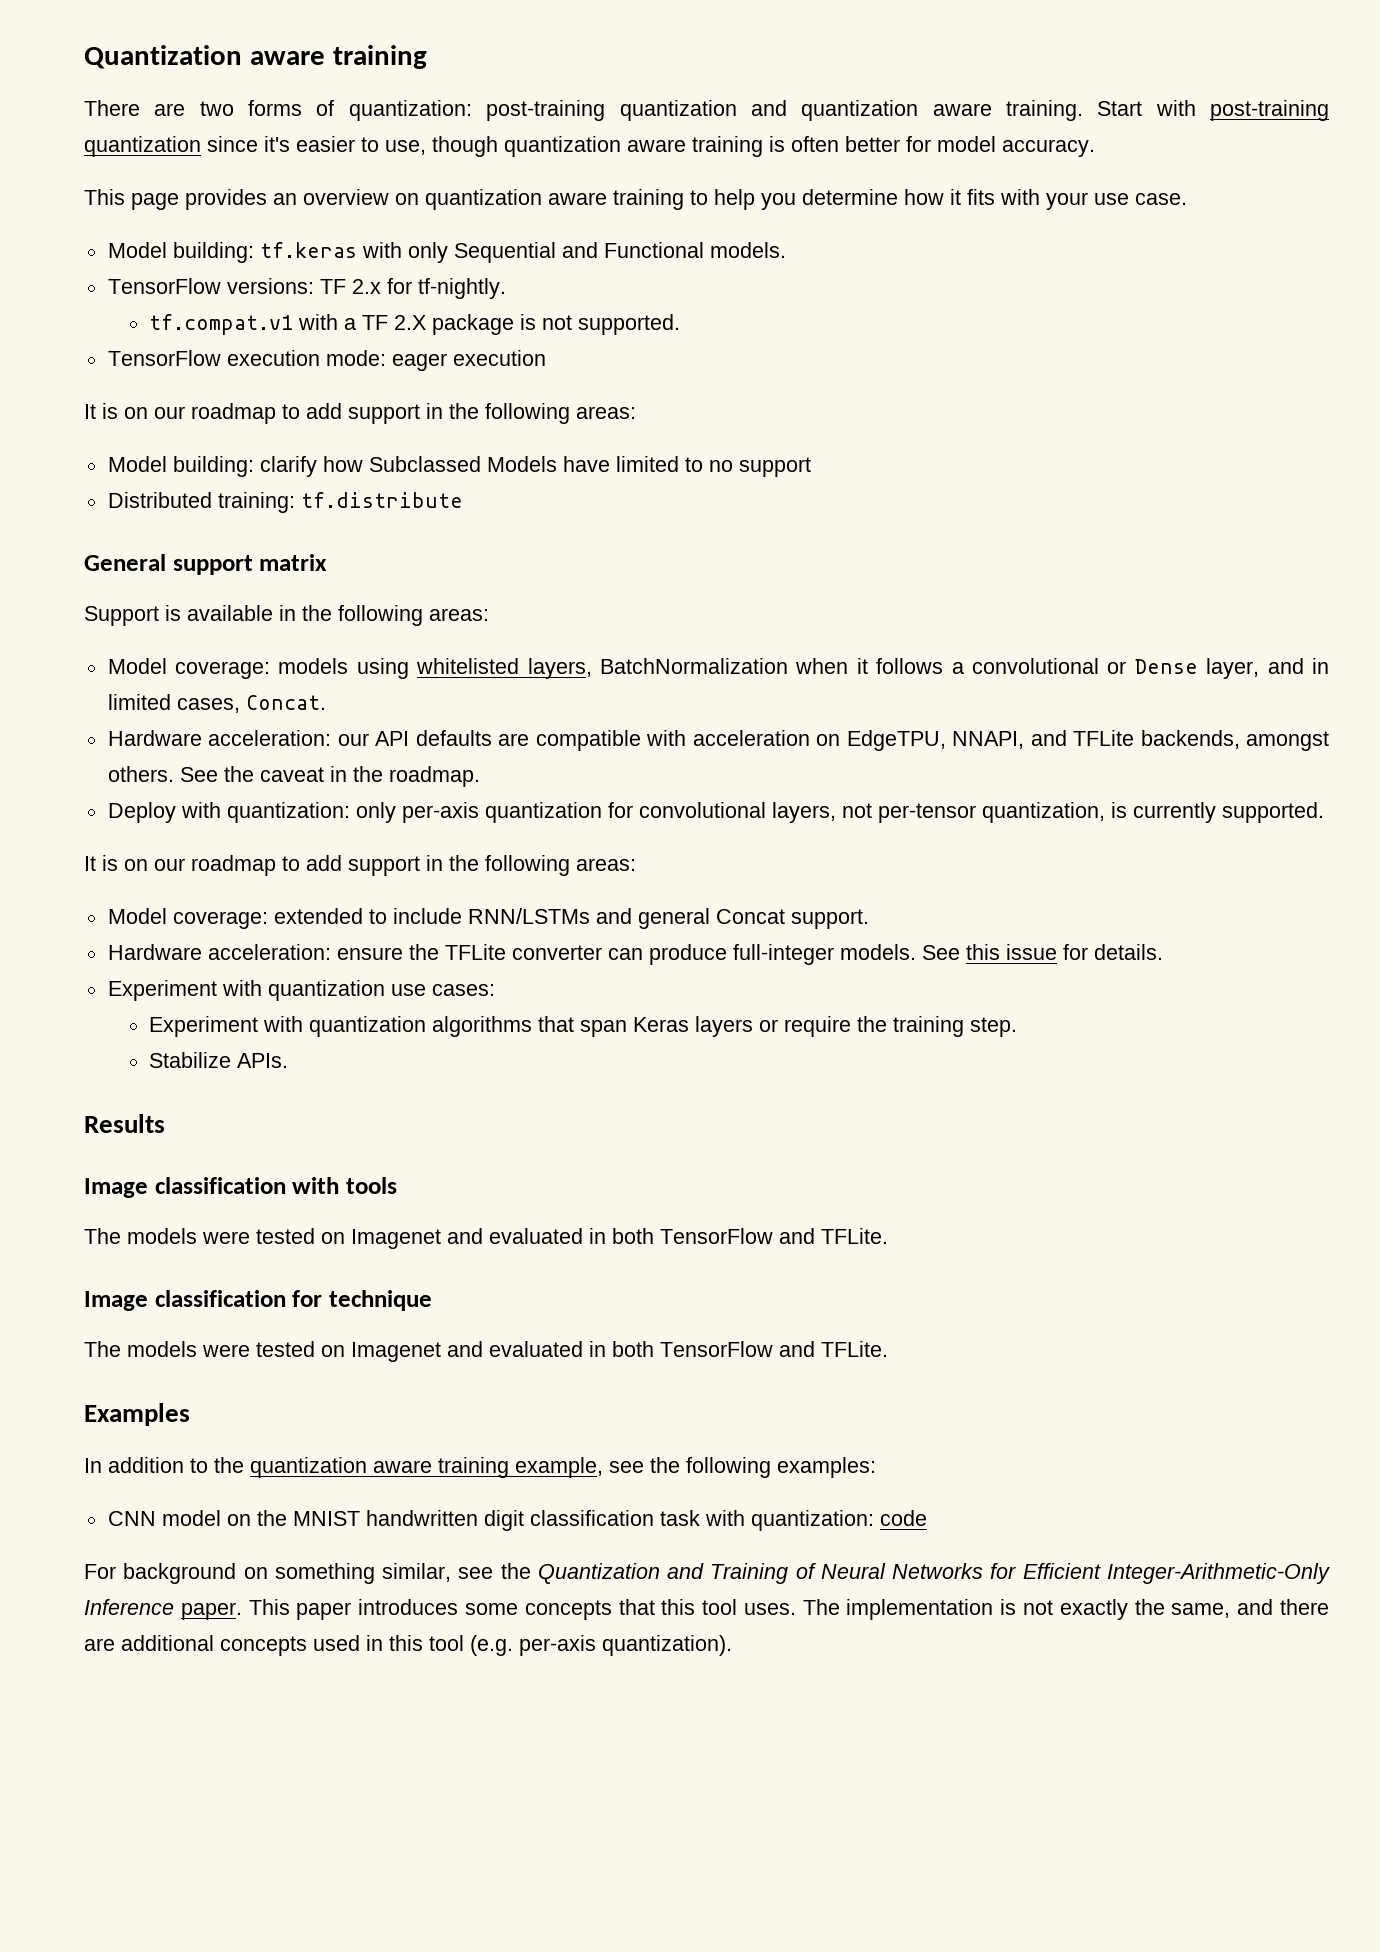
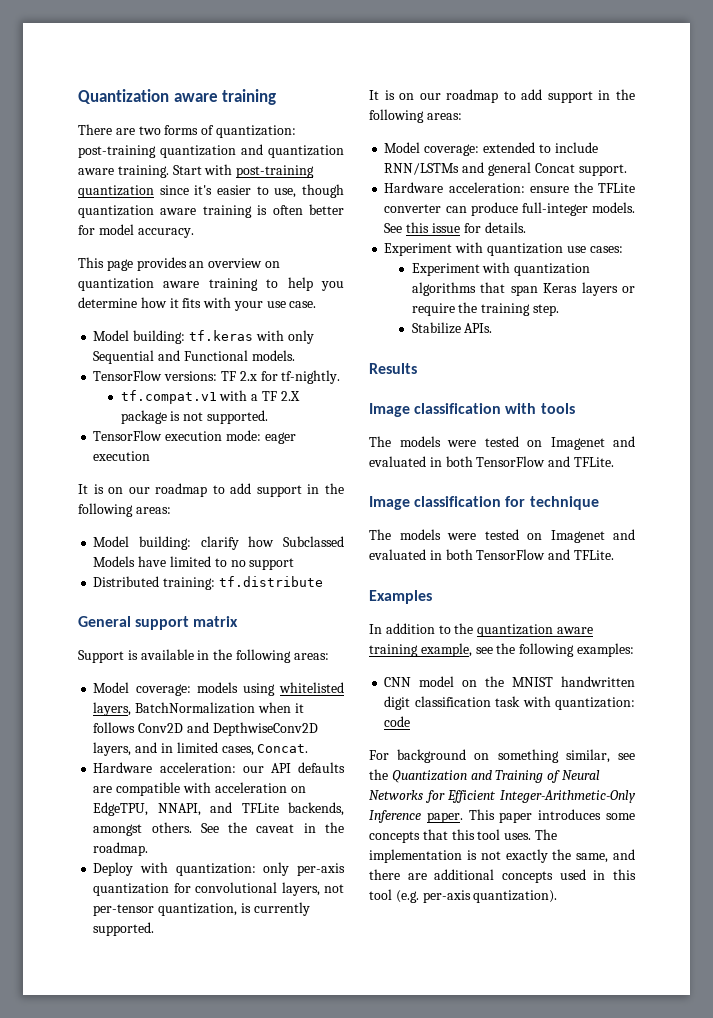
- Model coverage: models using whitelisted layers, BatchNormalization when it follows a convolutional or Dense layer, and in limited cases, Concat.
+ Model coverage: models using whitelisted layers, BatchNormalization when it follows Conv2D and DepthwiseConv2D layers, and in limited cases, Concat.

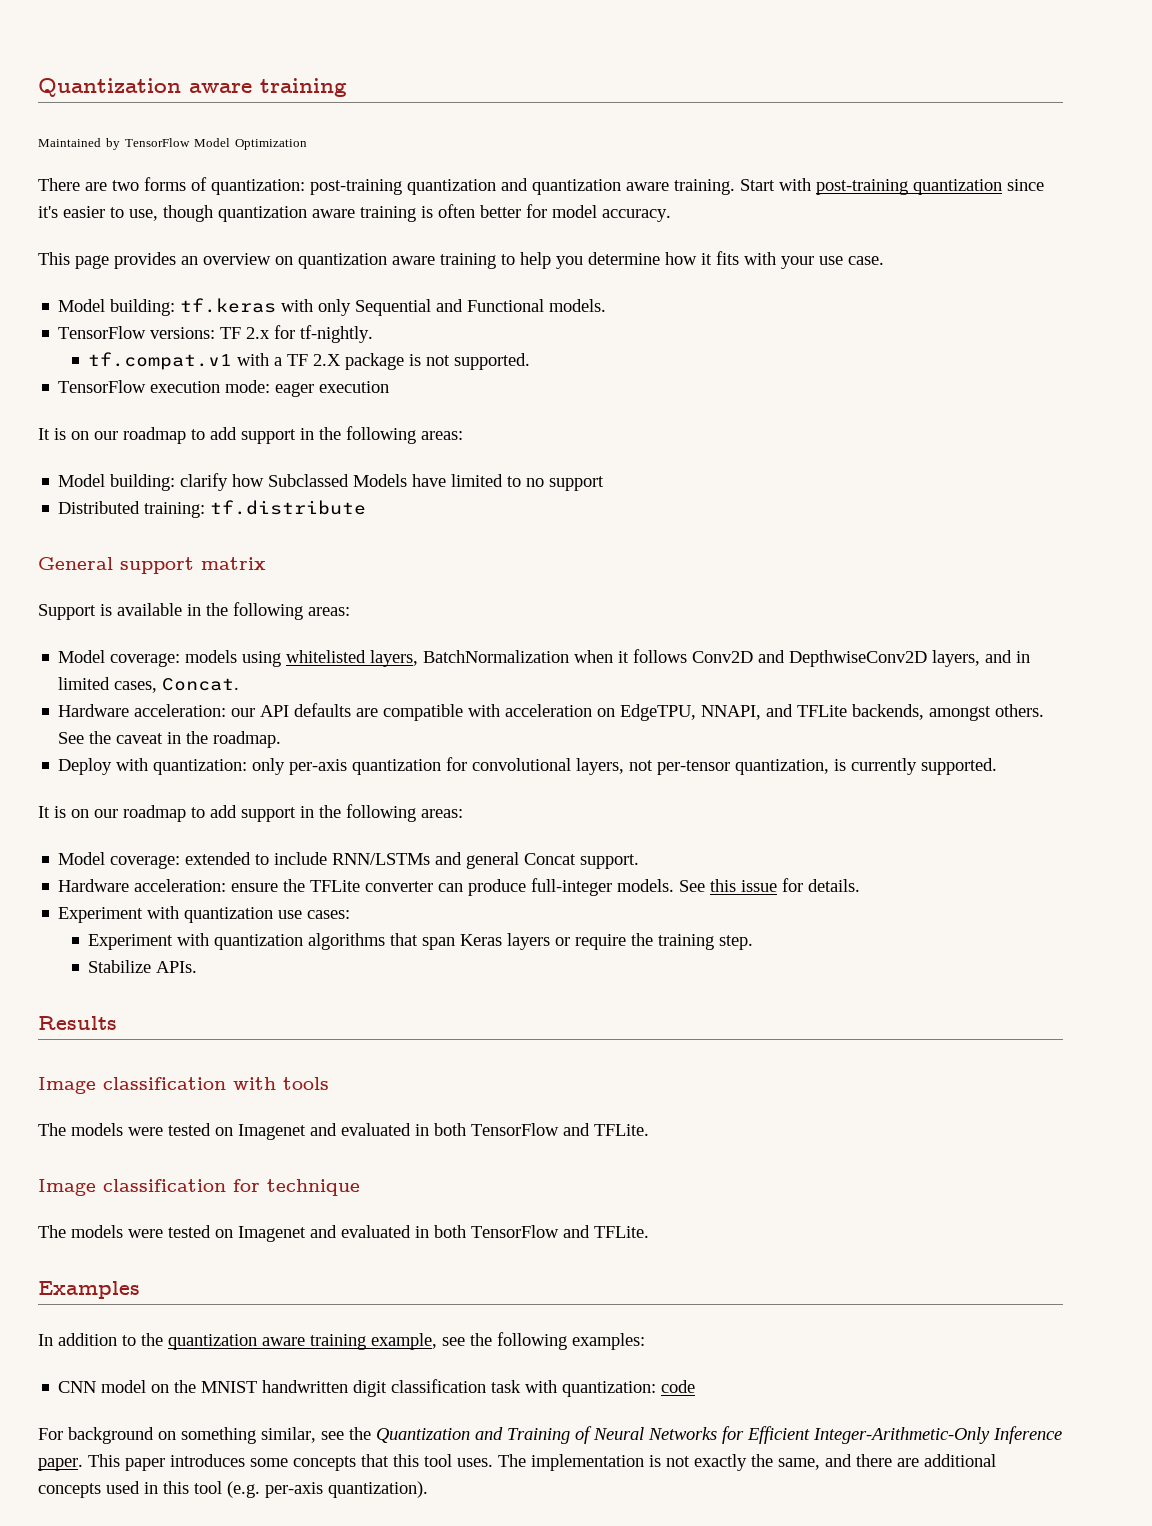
+ Maintained by TensorFlow Model Optimization

